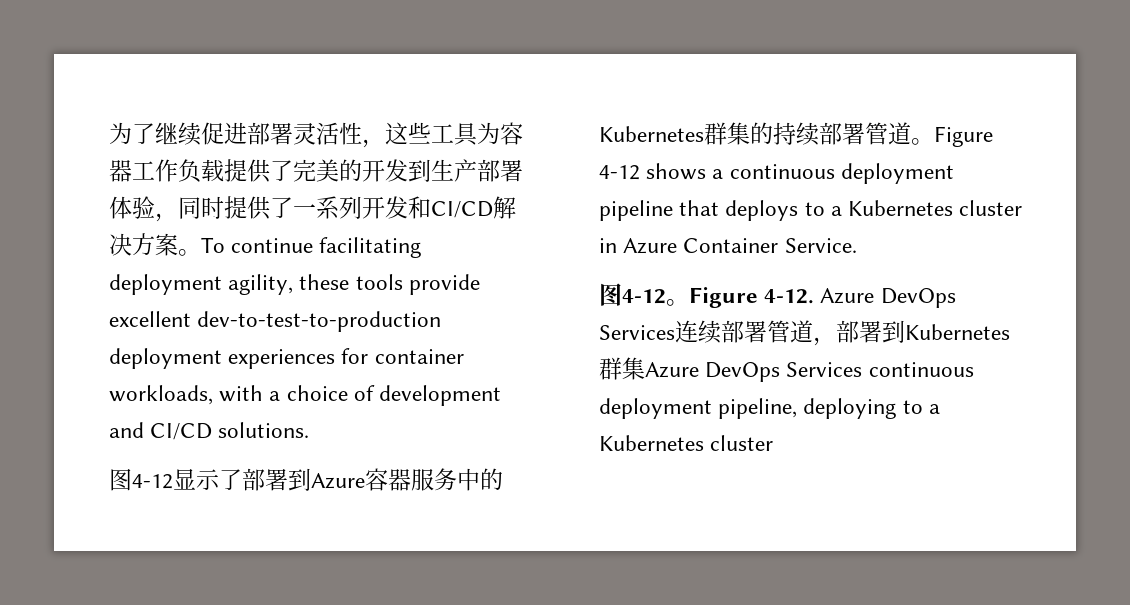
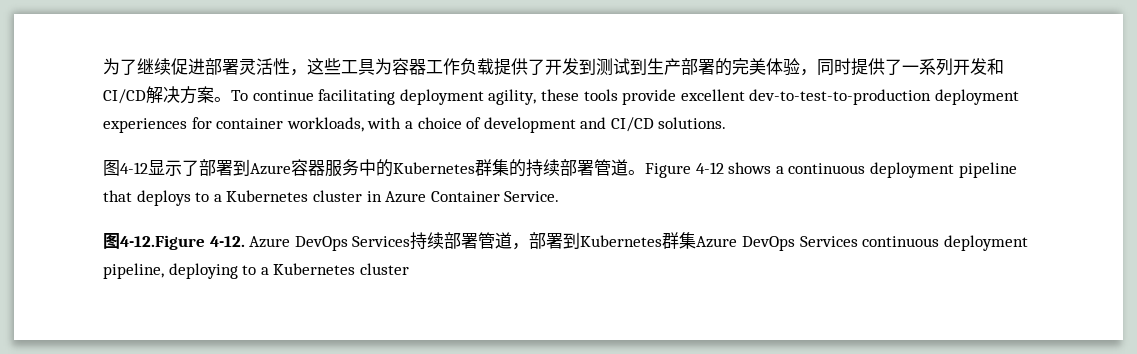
- 为了继续促进部署灵活性，这些工具为容器工作负载提供了完美的开发到生产部署体验，同时提供了一系列开发和CI/CD解决方案。
+ 为了继续促进部署灵活性，这些工具为容器工作负载提供了开发到测试到生产部署的完美体验，同时提供了一系列开发和CI/CD解决方案。
- 图4-12。Figure 4-12.
+ 图4-12.Figure 4-12.
- Azure DevOps Services连续部署管道，部署到Kubernetes群集Azure DevOps Services continuous deployment pipeline, deploying to a Kubernetes cluster
+ Azure DevOps Services持续部署管道，部署到Kubernetes群集Azure DevOps Services continuous deployment pipeline, deploying to a Kubernetes cluster

